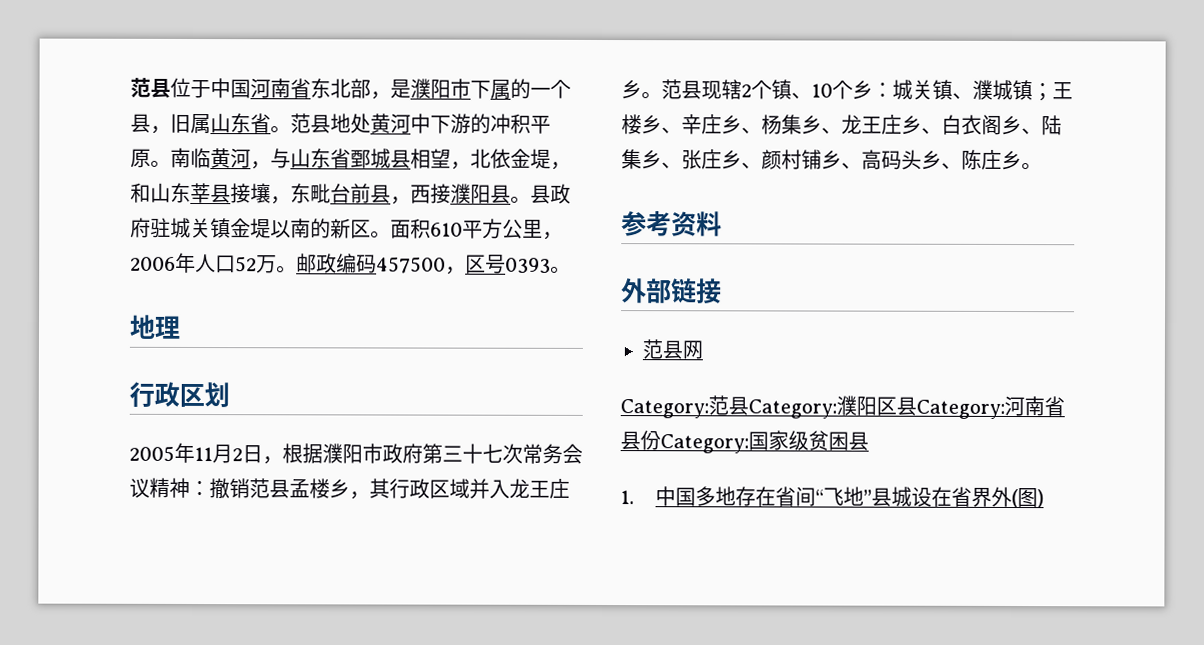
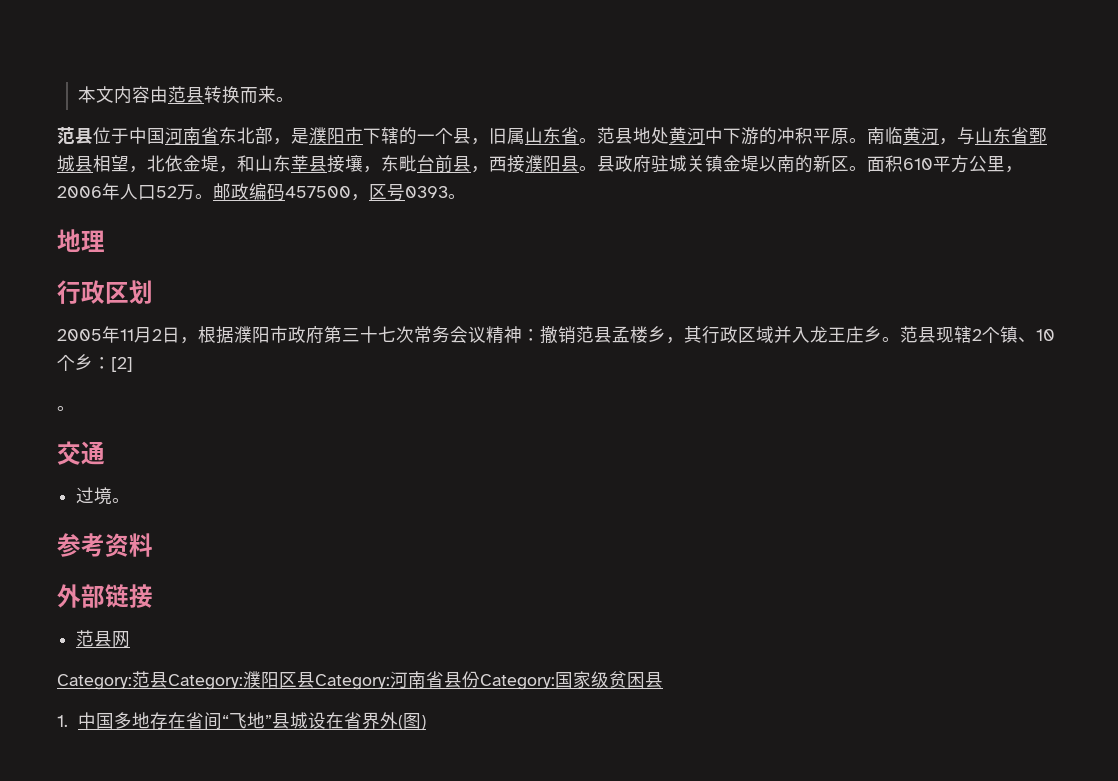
+ 本文内容由范县转换而来。
- 范县位于中国河南省东北部，是濮阳市下属的一个县，旧属山东省。
+ 范县位于中国河南省东北部，是濮阳市下辖的一个县，旧属山东省。
- 范县现辖2个镇、10个乡：城关镇、濮城镇；王楼乡、辛庄乡、杨集乡、龙王庄乡、白衣阁乡、陆集乡、张庄乡、颜村铺乡、高码头乡、陈庄乡。
+ 范县现辖2个镇、10个乡：[2]
+ 。
+ 交通
+ 过境。

